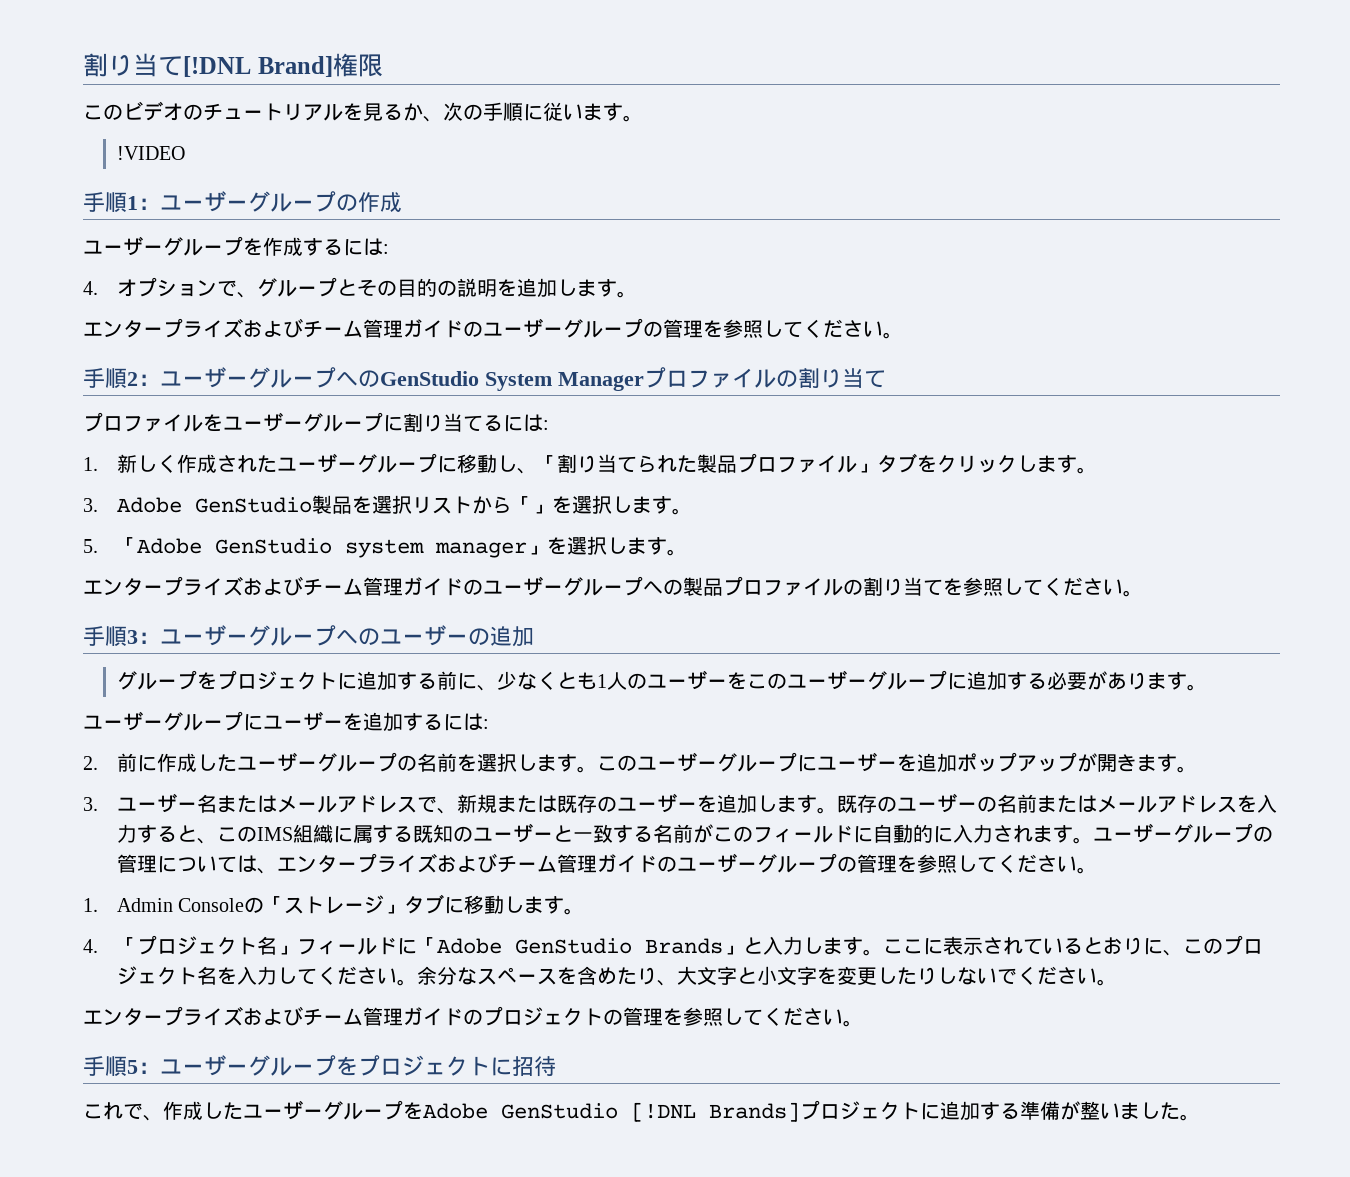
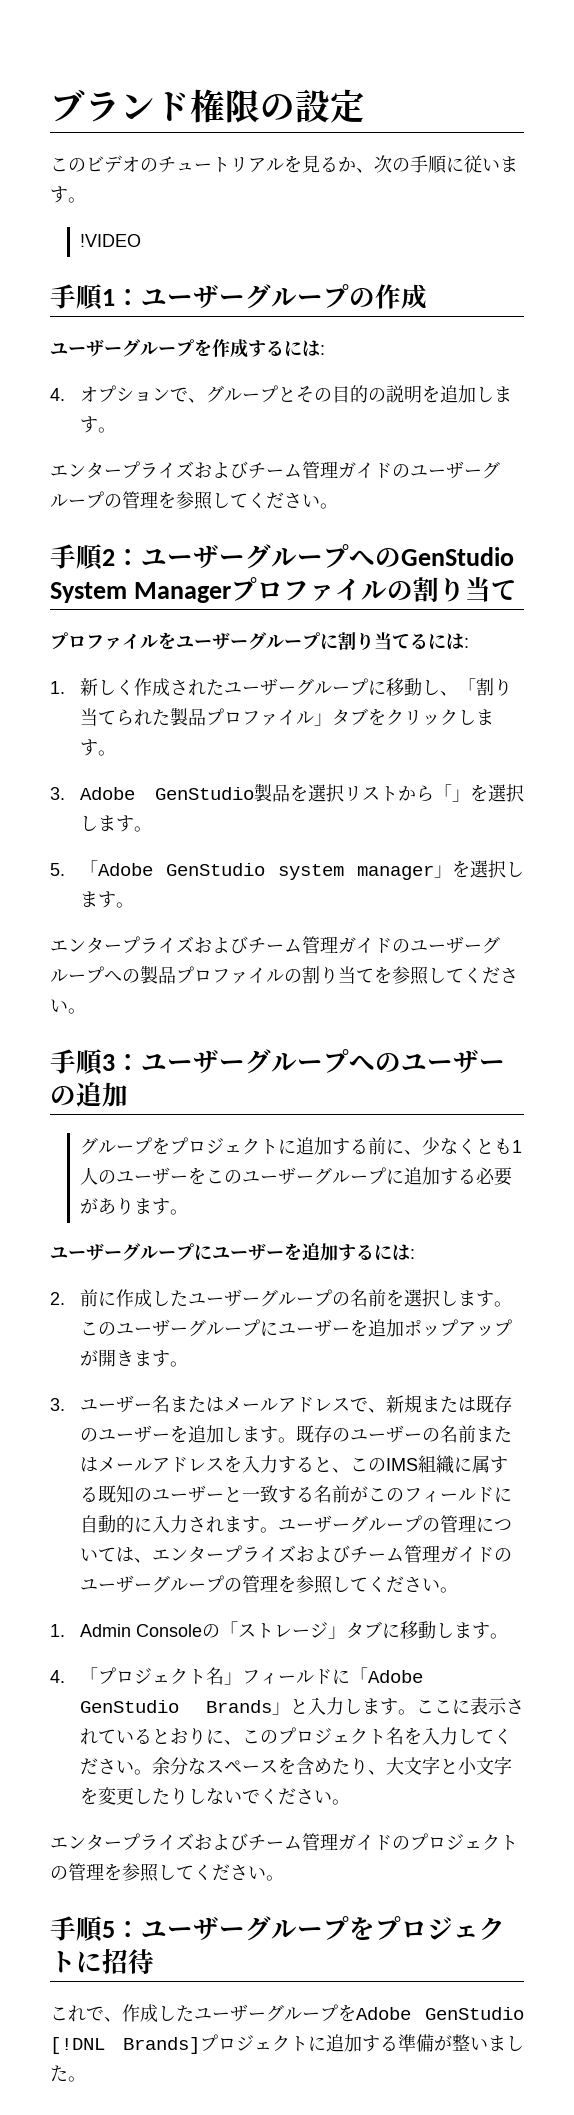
- 割り当て[!DNL Brand]権限
+ ブランド権限の設定

